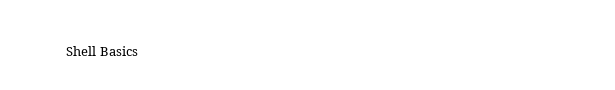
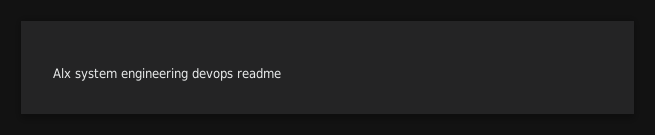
- Shell Basics
+ Alx system engineering devops readme

